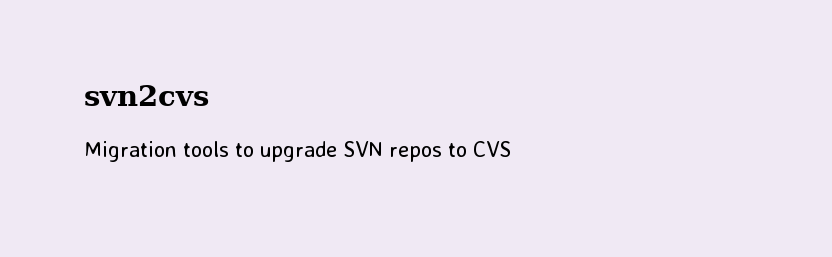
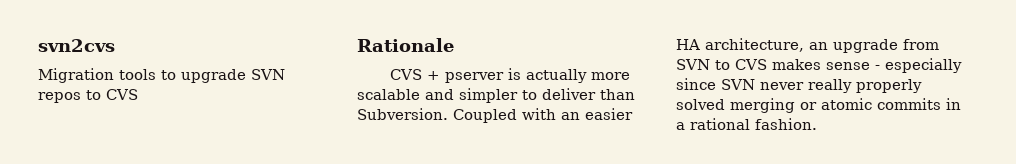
+ Rationale
+ CVS + pserver is actually more scalable and simpler to deliver than Subversion. Coupled with an easier HA architecture, an upgrade from SVN to CVS makes sense - especially since SVN never really properly solved merging or atomic commits in a rational fashion.

